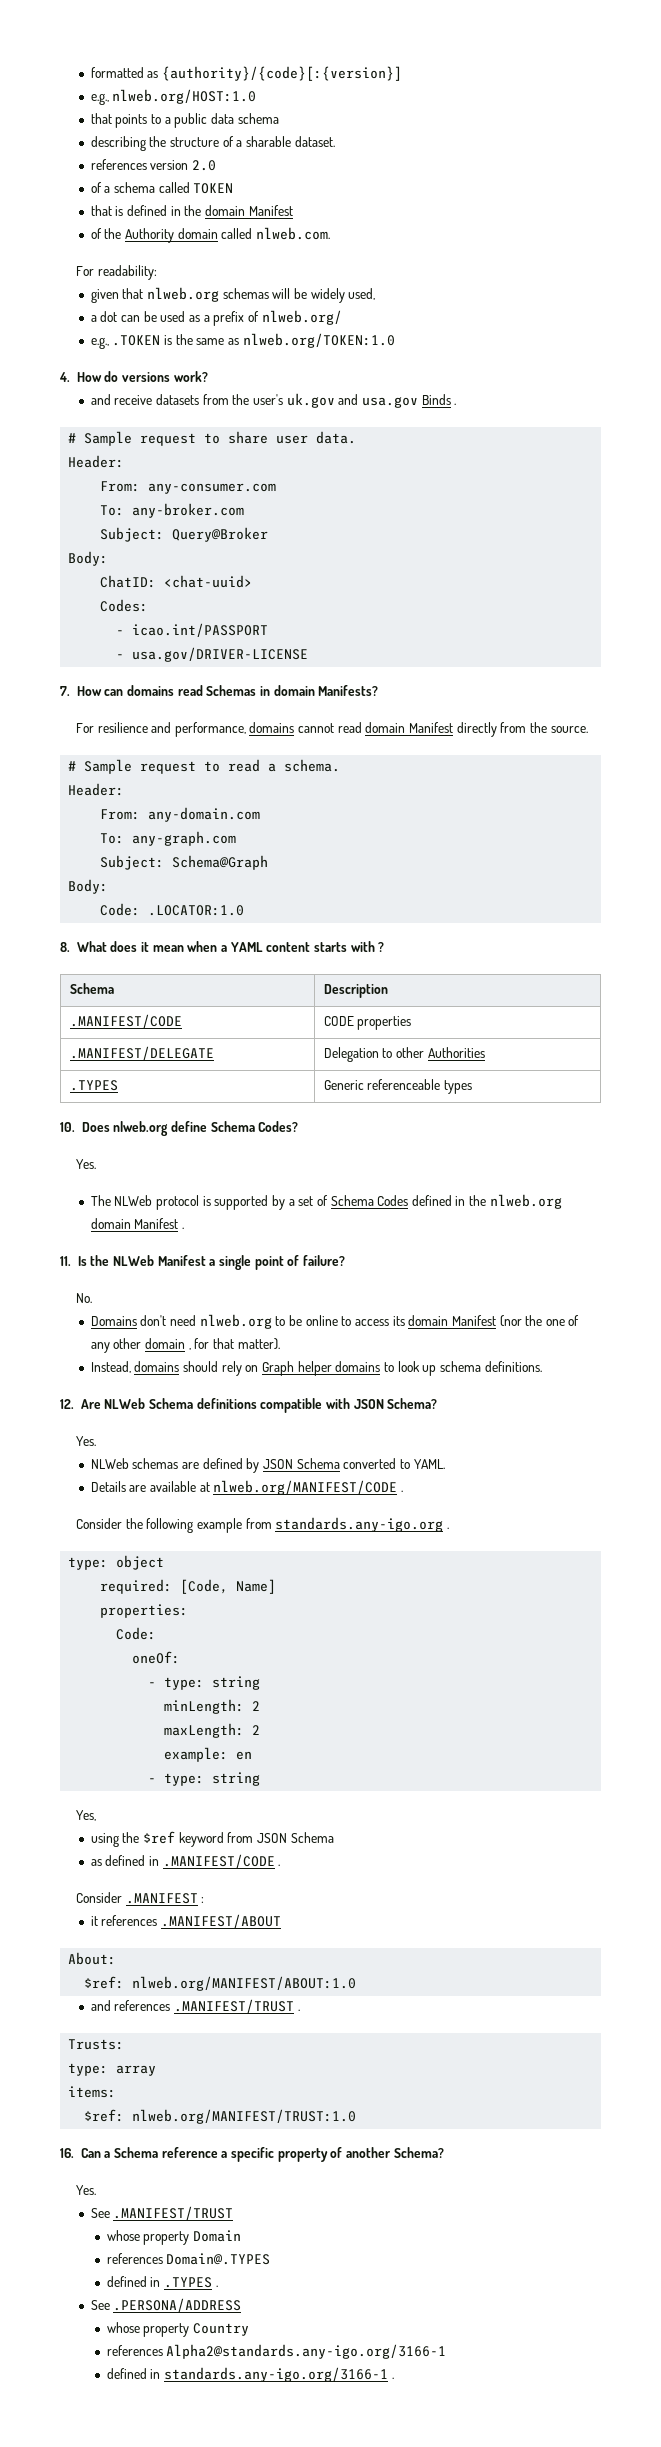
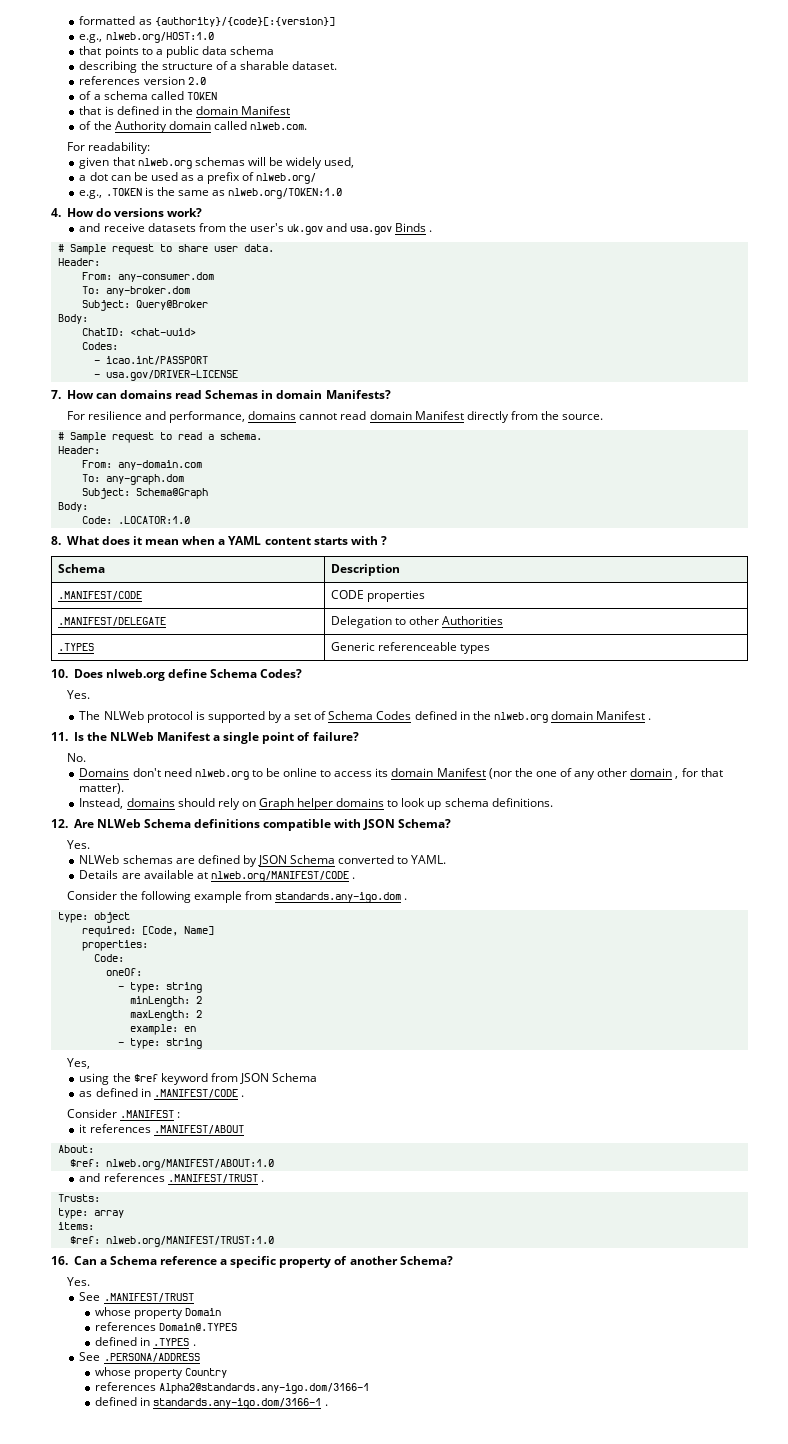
- From: any-consumer.com
- To: any-broker.com
+ From: any-consumer.dom
+ To: any-broker.dom
- To: any-graph.com
+ To: any-graph.dom
- Consider the following example from standards.any-igo.org .
+ Consider the following example from standards.any-igo.dom .
- references Alpha2@standards.any-igo.org/3166-1
- defined in standards.any-igo.org/3166-1 .
+ references Alpha2@standards.any-igo.dom/3166-1
+ defined in standards.any-igo.dom/3166-1 .

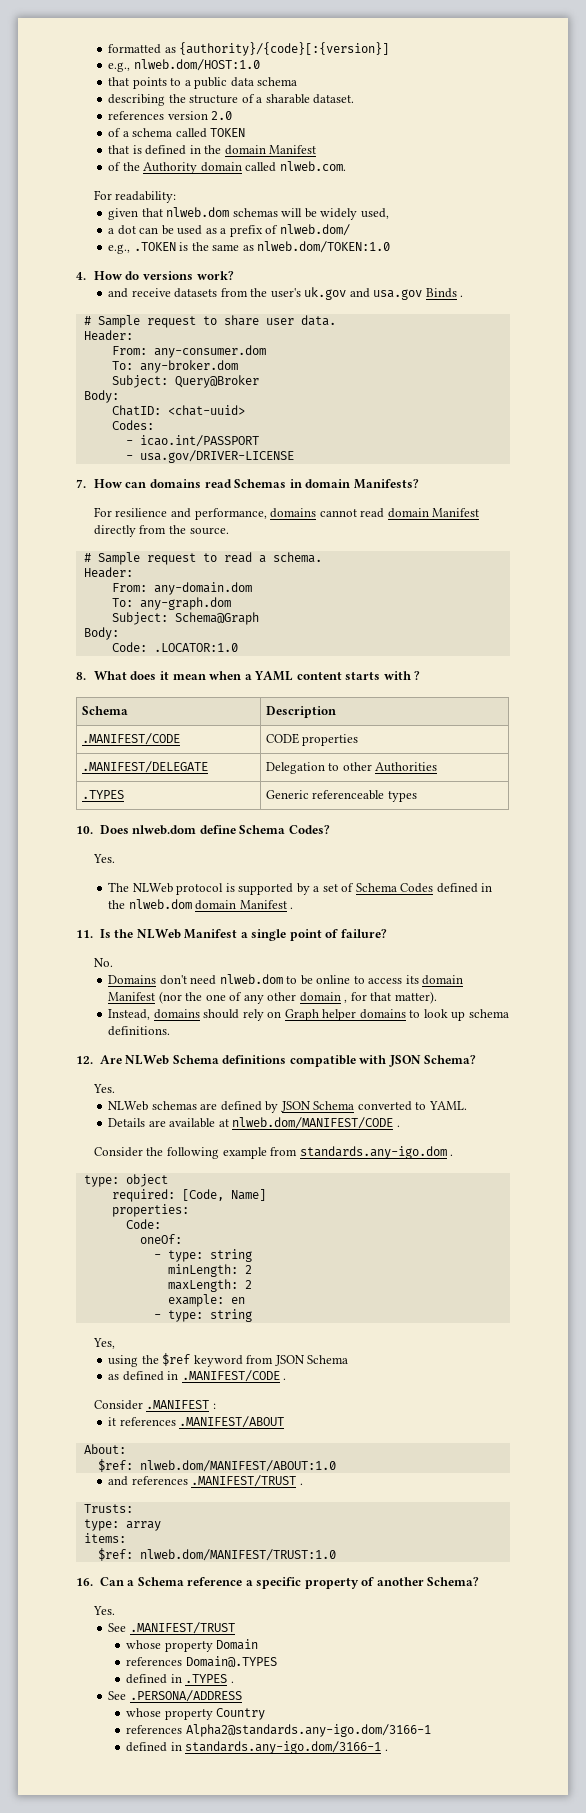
- e.g., nlweb.org/HOST:1.0
+ e.g., nlweb.dom/HOST:1.0
- given that nlweb.org schemas will be widely used,
+ given that nlweb.dom schemas will be widely used,
- a dot can be used as a prefix of nlweb.org/
+ a dot can be used as a prefix of nlweb.dom/
- e.g., .TOKEN is the same as nlweb.org/TOKEN:1.0
+ e.g., .TOKEN is the same as nlweb.dom/TOKEN:1.0
- From: any-domain.com
+ From: any-domain.dom
- 10. Does nlweb.org define Schema Codes?
+ 10. Does nlweb.dom define Schema Codes?
- The NLWeb protocol is supported by a set of Schema Codes defined in the nlweb.org domain Manifest .
+ The NLWeb protocol is supported by a set of Schema Codes defined in the nlweb.dom domain Manifest .
- Domains don't need nlweb.org to be online to access its domain Manifest (nor the one of any other domain , for that matter).
+ Domains don't need nlweb.dom to be online to access its domain Manifest (nor the one of any other domain , for that matter).
- Details are available at nlweb.org/MANIFEST/CODE .
+ Details are available at nlweb.dom/MANIFEST/CODE .
- $ref: nlweb.org/MANIFEST/ABOUT:1.0
+ $ref: nlweb.dom/MANIFEST/ABOUT:1.0
- $ref: nlweb.org/MANIFEST/TRUST:1.0
+ $ref: nlweb.dom/MANIFEST/TRUST:1.0

